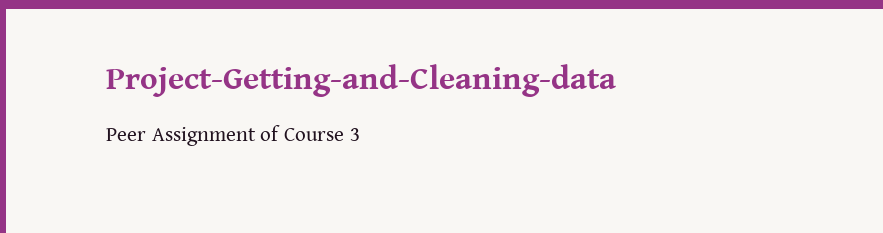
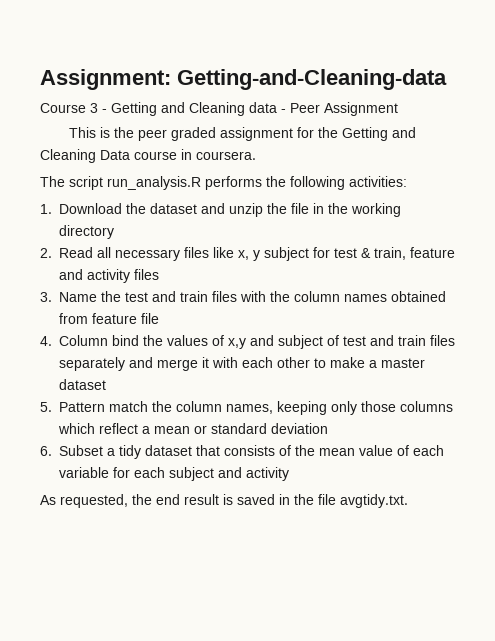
- Project-Getting-and-Cleaning-data
- Peer Assignment of Course 3
+ Assignment: Getting-and-Cleaning-data
+ Course 3 - Getting and Cleaning data - Peer Assignment
+ This is the peer graded assignment for the Getting and Cleaning Data course in coursera.
+ The script run_analysis.R performs the following activities:
+ 1. Download the dataset and unzip the file in the working directory
+ 2. Read all necessary files like x, y subject for test & train, feature and activity files
+ 3. Name the test and train files with the column names obtained from feature file
+ 4. Column bind the values of x,y and subject of test and train files separately and merge it with each other to make a master dataset
+ 5. Pattern match the column names, keeping only those columns which reflect a mean or standard deviation
+ 6. Subset a tidy dataset that consists of the mean value of each variable for each subject and activity
+ As requested, the end result is saved in the file avgtidy.txt.

